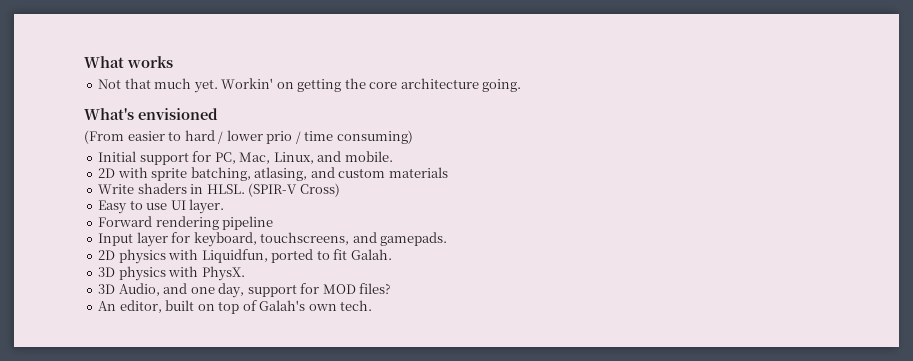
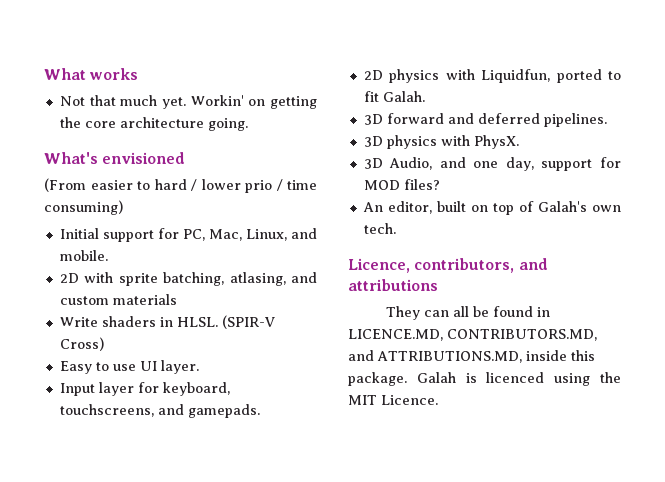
- Forward rendering pipeline
+ 3D forward and deferred pipelines.
+ Licence, contributors, and attributions
+ They can all be found in LICENCE.MD, CONTRIBUTORS.MD, and ATTRIBUTIONS.MD, inside this package. Galah is licenced using the MIT Licence.

